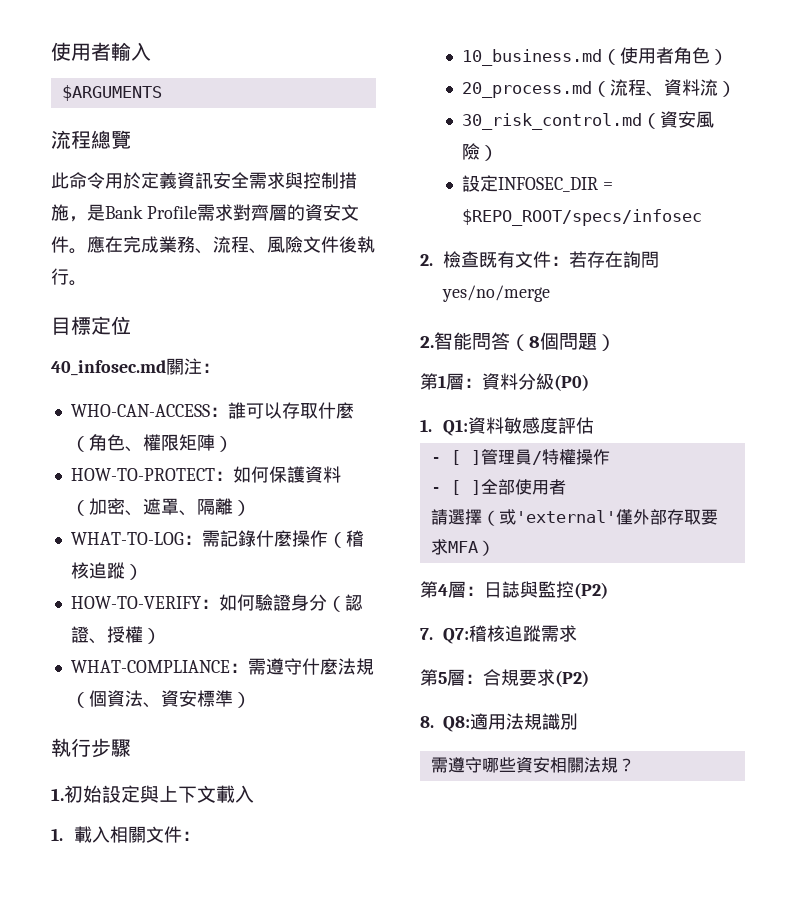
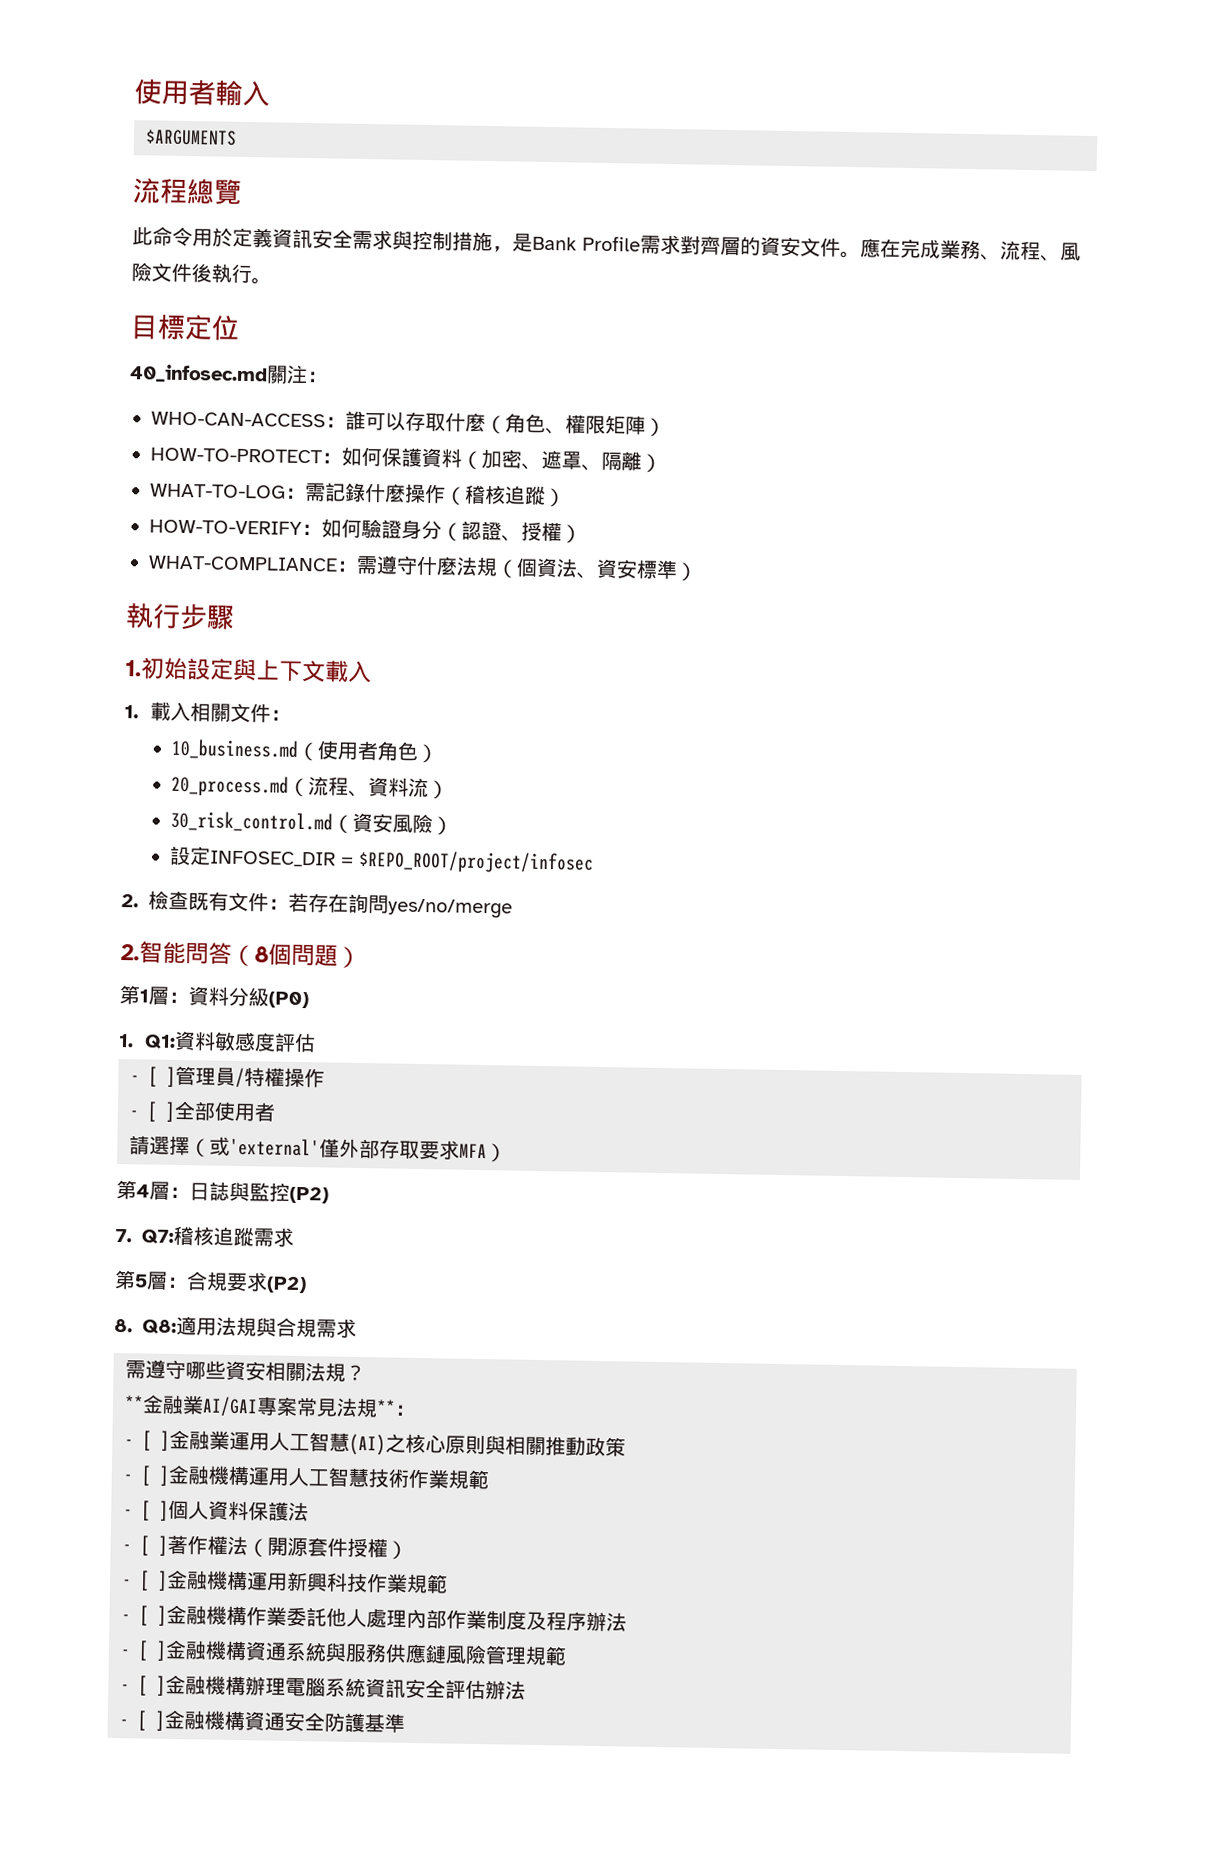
- 設定INFOSEC_DIR = $REPO_ROOT/specs/infosec
+ 設定INFOSEC_DIR = $REPO_ROOT/project/infosec
- 8. Q8:適用法規識別
+ 8. Q8:適用法規與合規需求
+ **金融業AI/GAI專案常見法規**：
+ - [ ]金融業運用人工智慧(AI)之核心原則與相關推動政策
+ - [ ]金融機構運用人工智慧技術作業規範
+ - [ ]個人資料保護法
+ - [ ]著作權法（開源套件授權）
+ - [ ]金融機構運用新興科技作業規範
+ - [ ]金融機構作業委託他人處理內部作業制度及程序辦法
+ - [ ]金融機構資通系統與服務供應鏈風險管理規範
+ - [ ]金融機構辦理電腦系統資訊安全評估辦法
+ - [ ]金融機構資通安全防護基準

